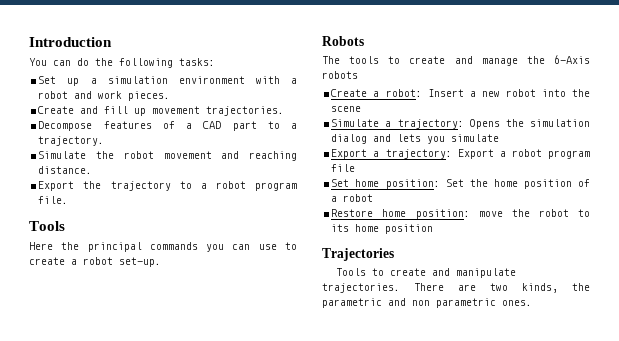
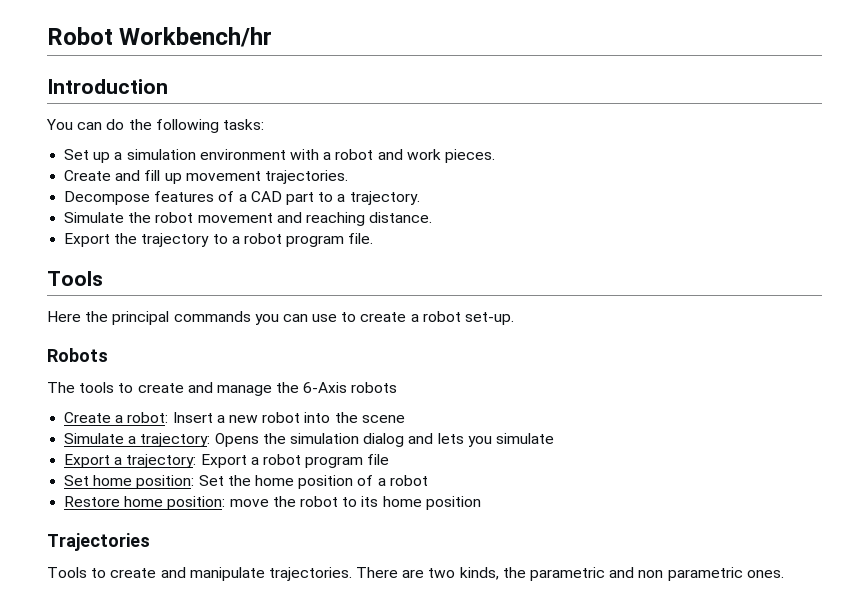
+ Robot Workbench/hr

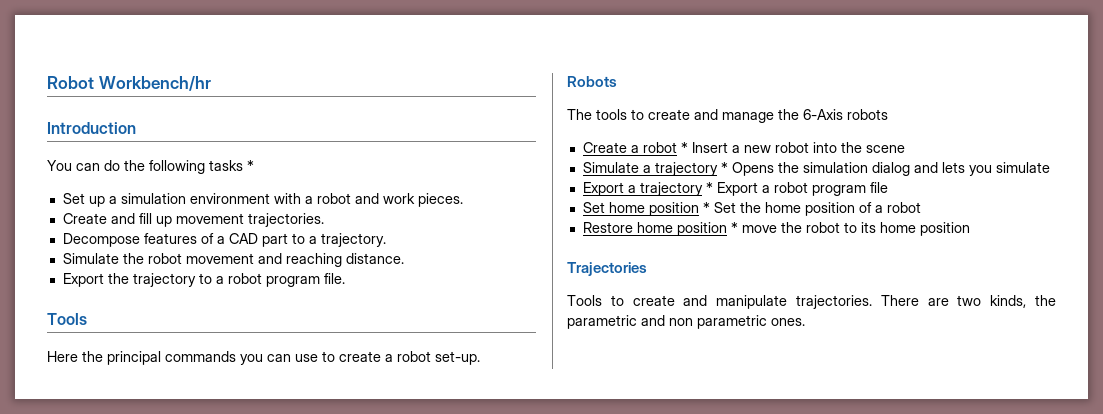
- You can do the following tasks:
+ You can do the following tasks *
- Create a robot: Insert a new robot into the scene
+ Create a robot * Insert a new robot into the scene
- Simulate a trajectory: Opens the simulation dialog and lets you simulate
+ Simulate a trajectory * Opens the simulation dialog and lets you simulate
- Export a trajectory: Export a robot program file
+ Export a trajectory * Export a robot program file
- Set home position: Set the home position of a robot
+ Set home position * Set the home position of a robot
- Restore home position: move the robot to its home position
+ Restore home position * move the robot to its home position

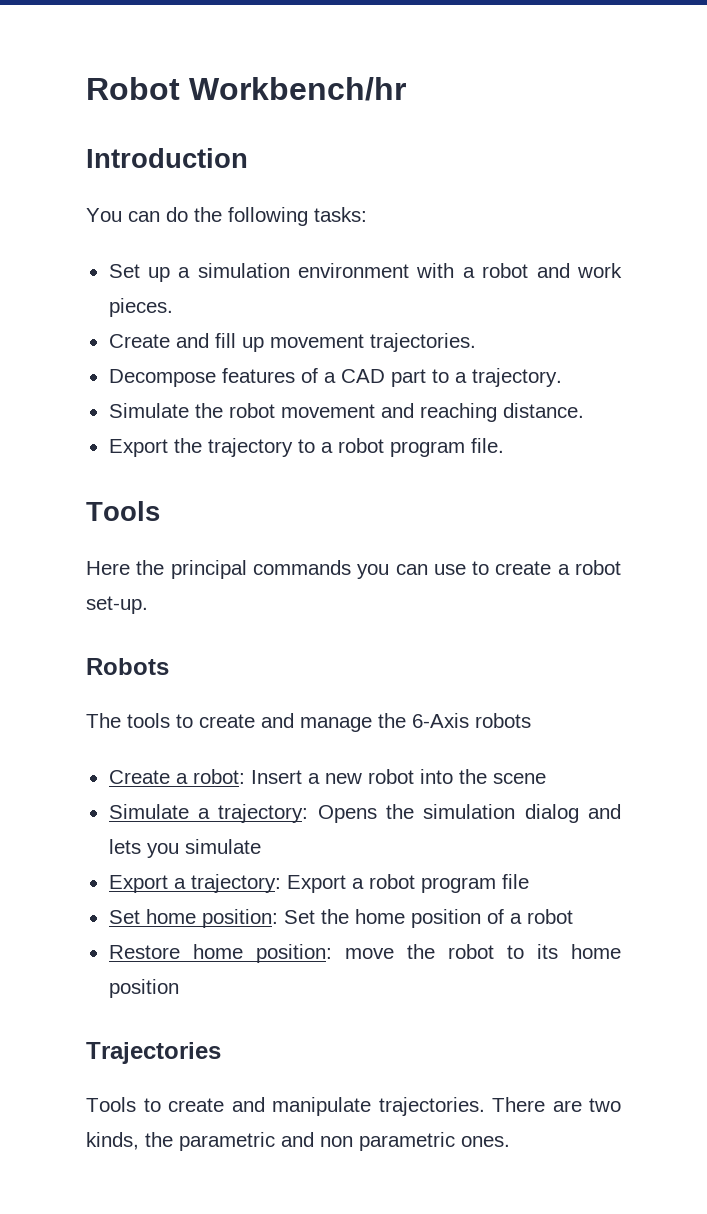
- You can do the following tasks *
+ You can do the following tasks:
- Create a robot * Insert a new robot into the scene
+ Create a robot: Insert a new robot into the scene
- Simulate a trajectory * Opens the simulation dialog and lets you simulate
+ Simulate a trajectory: Opens the simulation dialog and lets you simulate
- Export a trajectory * Export a robot program file
+ Export a trajectory: Export a robot program file
- Set home position * Set the home position of a robot
+ Set home position: Set the home position of a robot
- Restore home position * move the robot to its home position
+ Restore home position: move the robot to its home position

